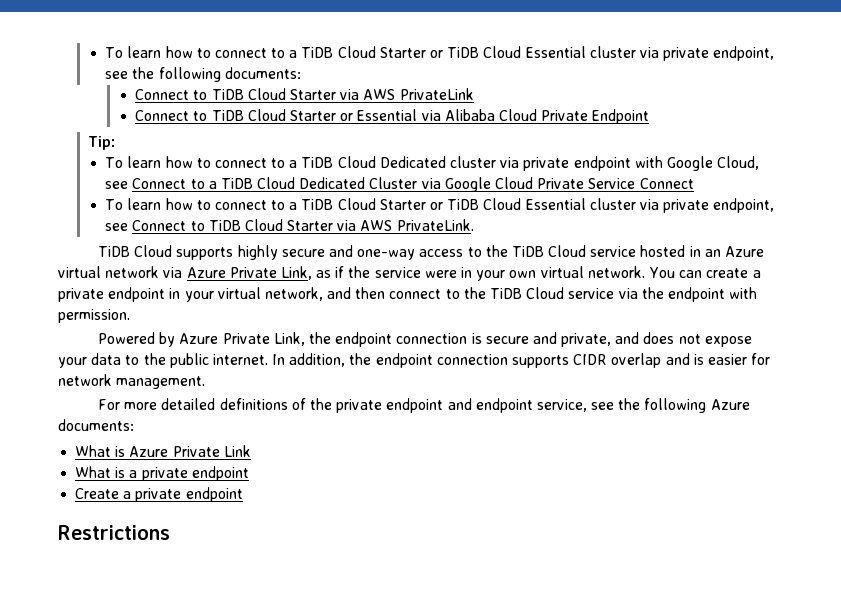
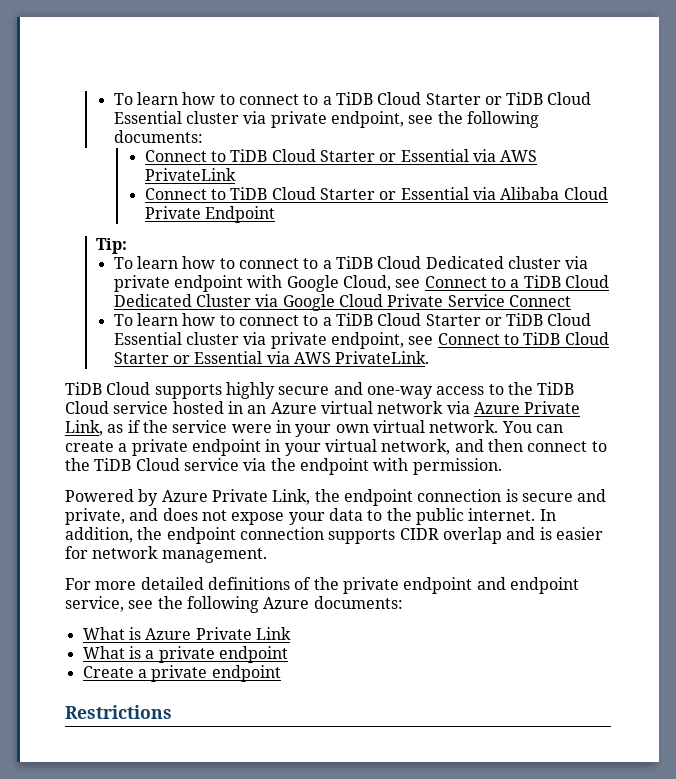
- Connect to TiDB Cloud Starter via AWS PrivateLink
+ Connect to TiDB Cloud Starter or Essential via AWS PrivateLink
- To learn how to connect to a TiDB Cloud Starter or TiDB Cloud Essential cluster via private endpoint, see Connect to TiDB Cloud Starter via AWS PrivateLink.
+ To learn how to connect to a TiDB Cloud Starter or TiDB Cloud Essential cluster via private endpoint, see Connect to TiDB Cloud Starter or Essential via AWS PrivateLink.

